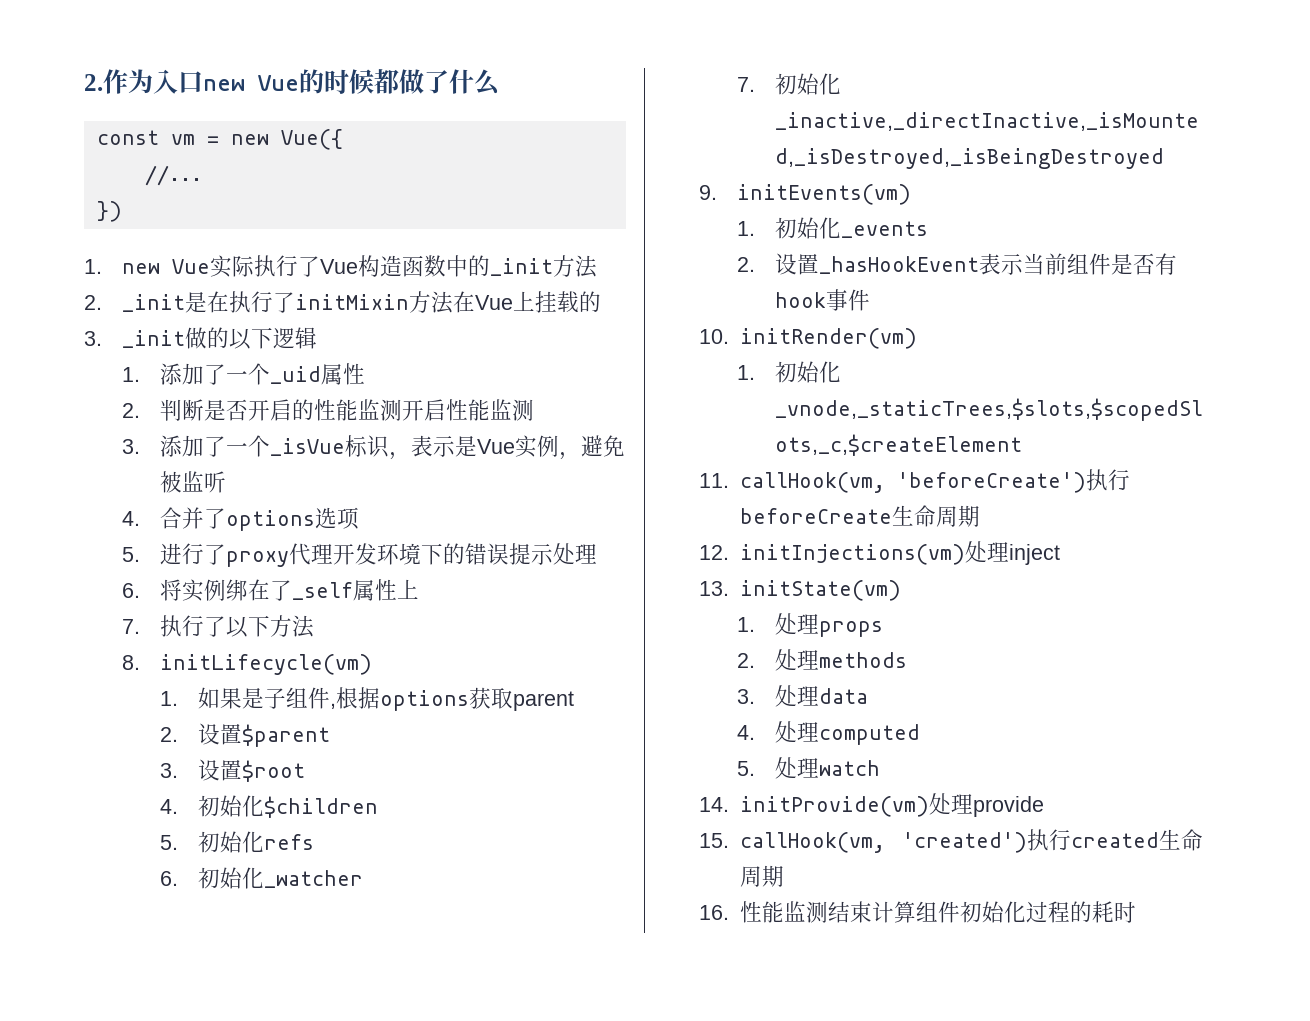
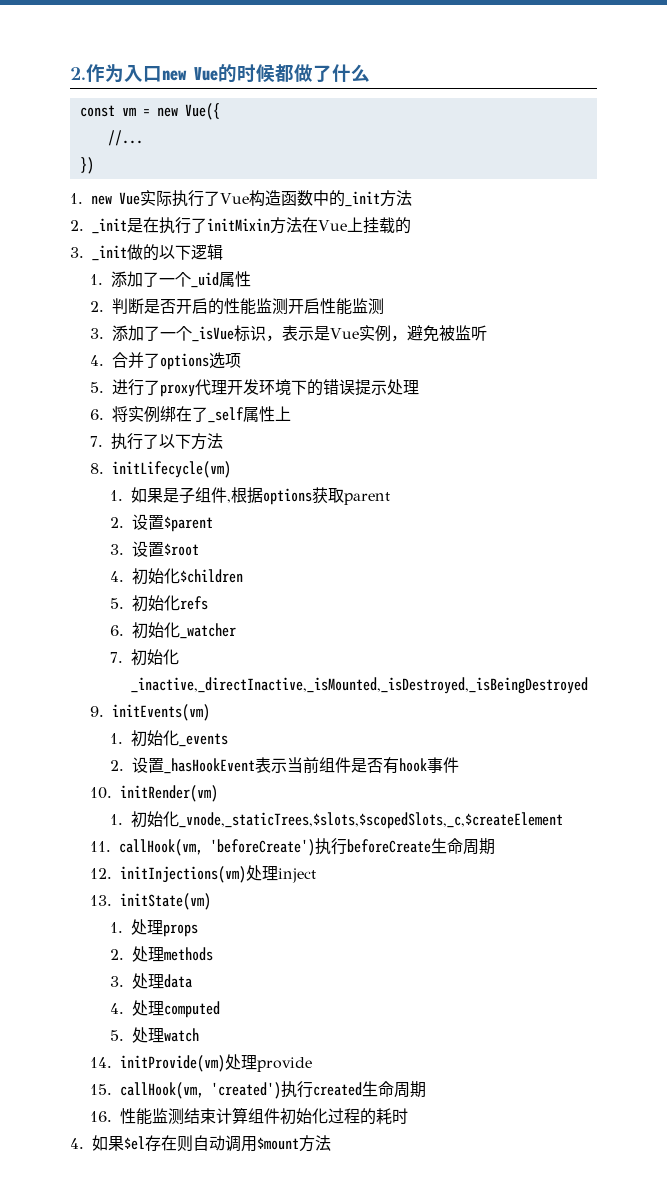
+ 4.如果$el存在则自动调用$mount方法

